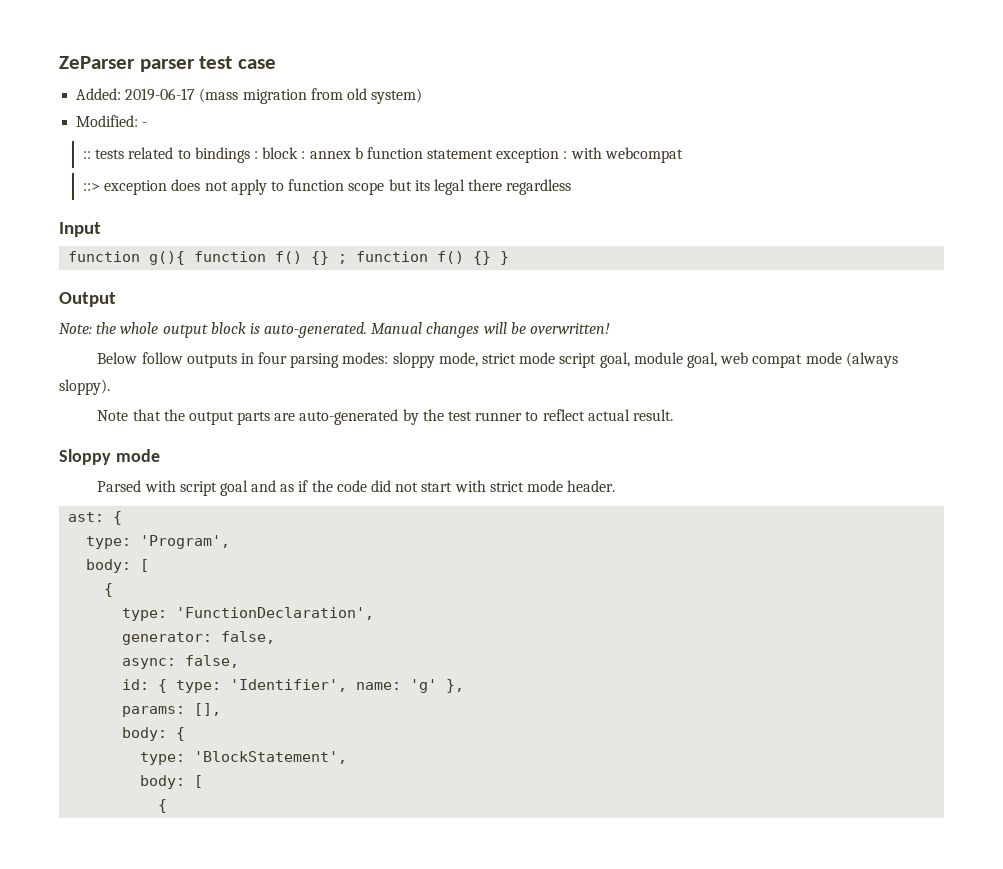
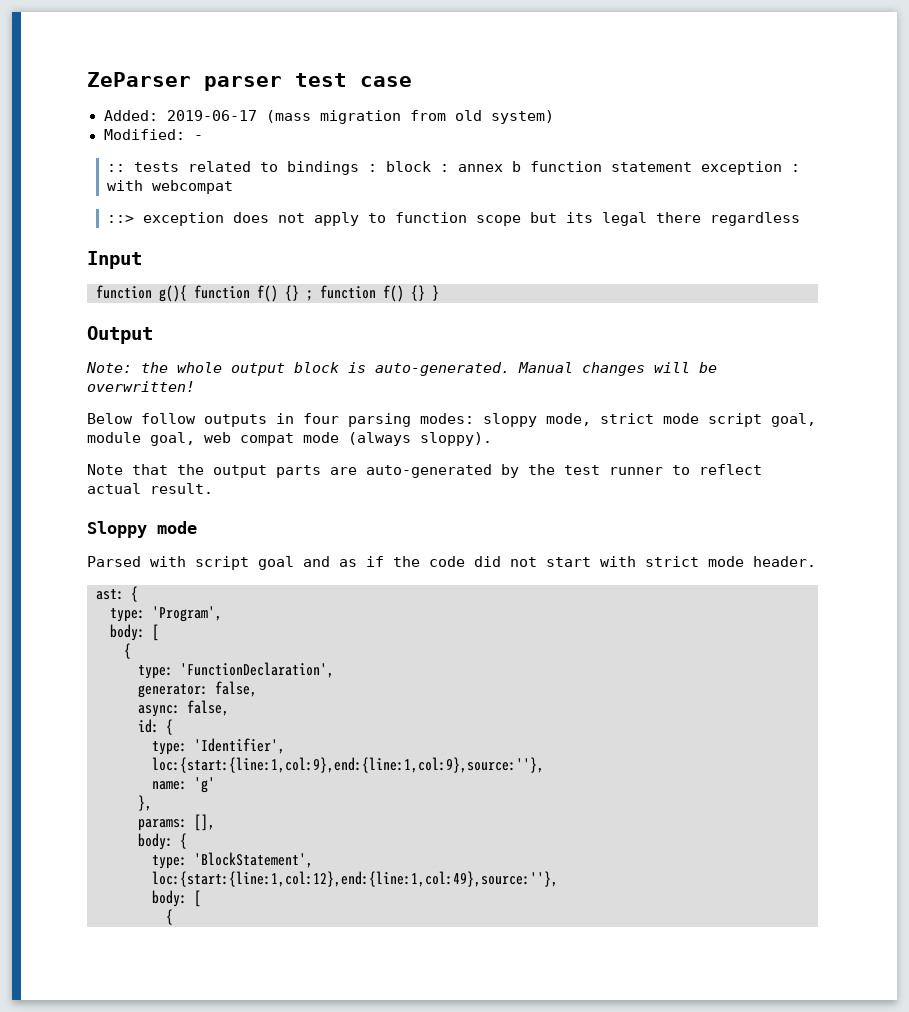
- id: { type: 'Identifier', name: 'g' },
+ id: {
+ type: 'Identifier',
+ loc:{start:{line:1,col:9},end:{line:1,col:9},source:''},
+ name: 'g'
+ },
+ loc:{start:{line:1,col:12},end:{line:1,col:49},source:''},

